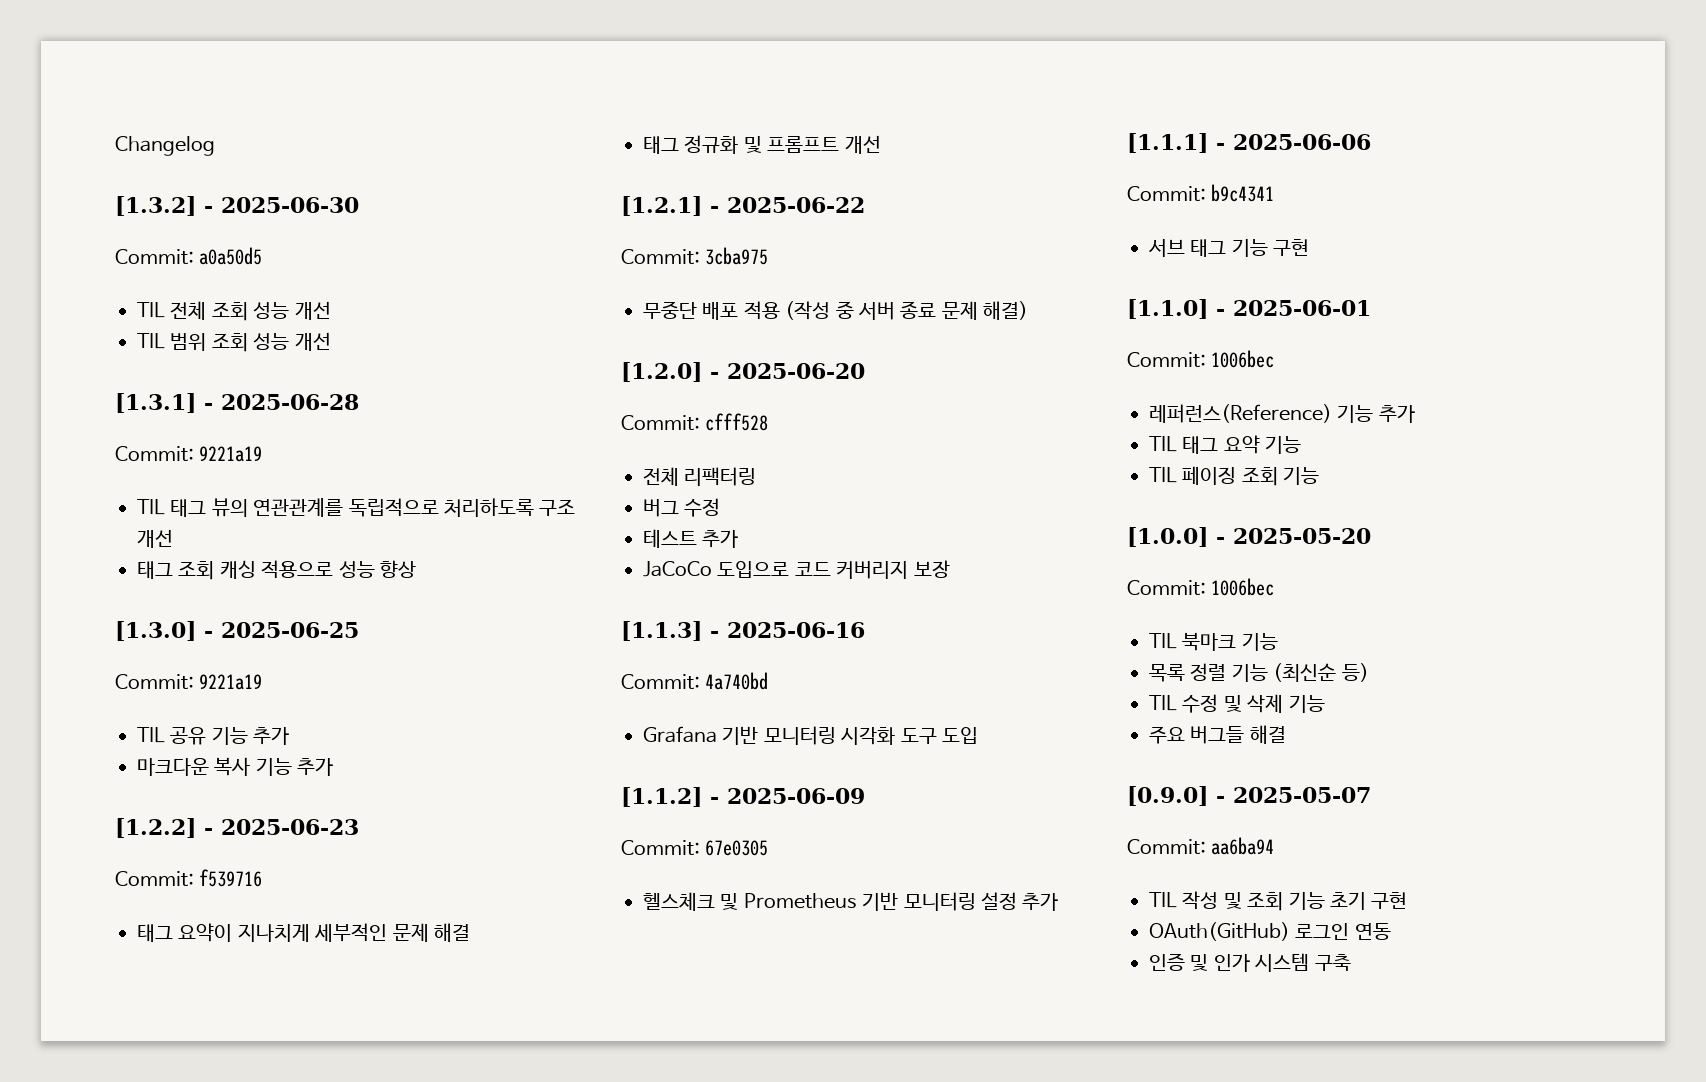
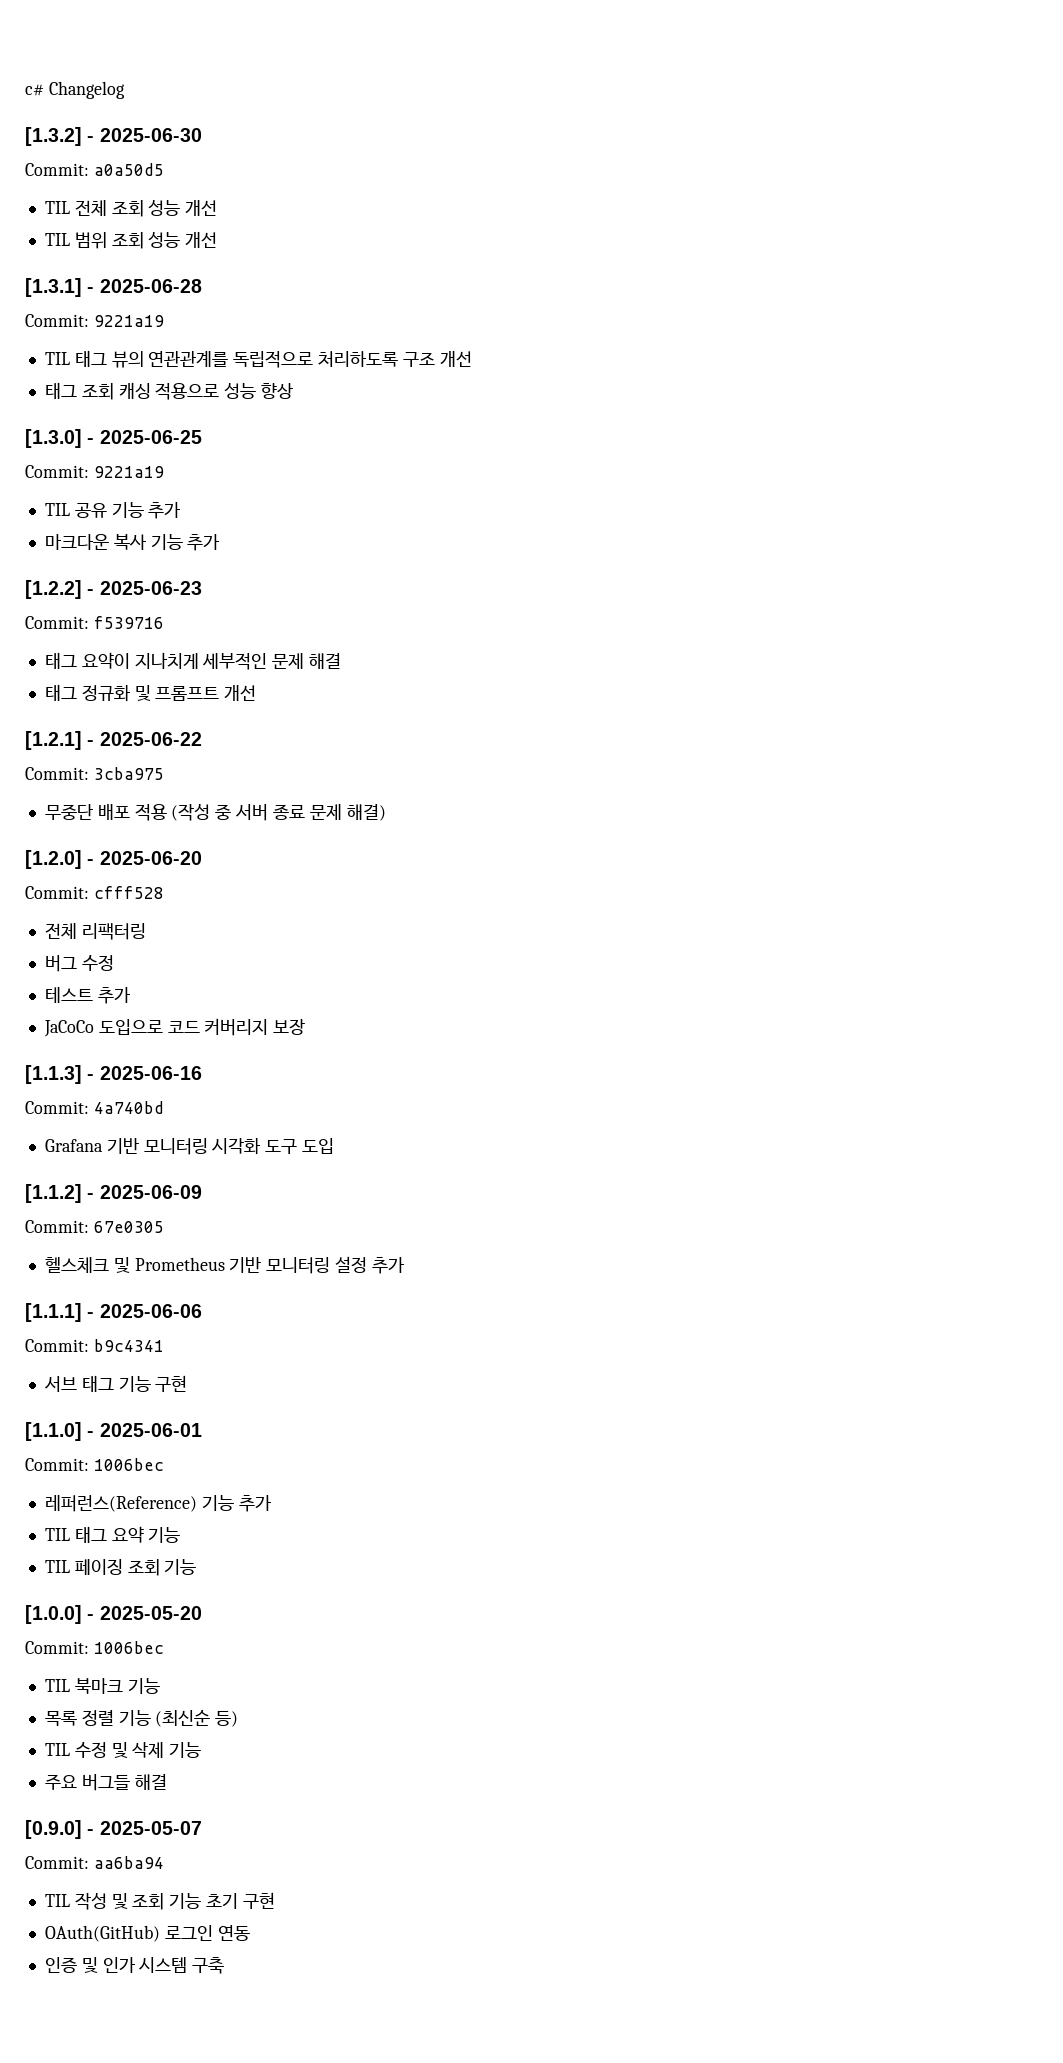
- Changelog
+ c# Changelog

